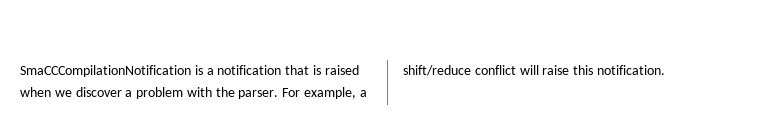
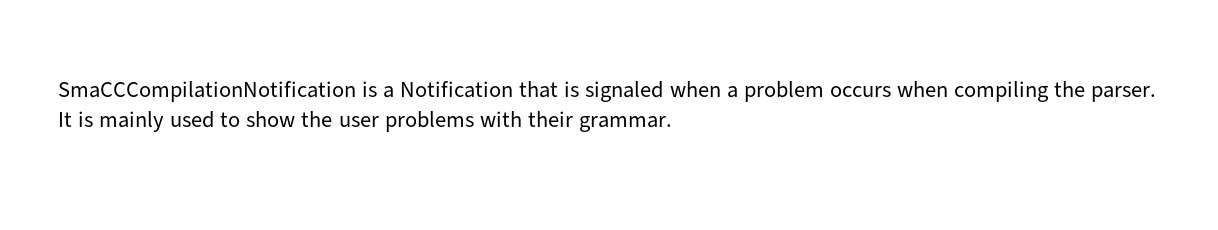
- SmaCCCompilationNotification is a notification that is raised when we discover a problem with the parser. For example, a shift/reduce conflict will raise this notification.
+ SmaCCCompilationNotification is a Notification that is signaled when a problem occurs when compiling the parser. It is mainly used to show the user problems with their grammar.

